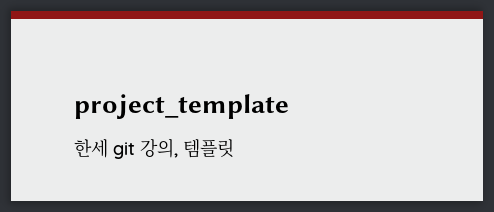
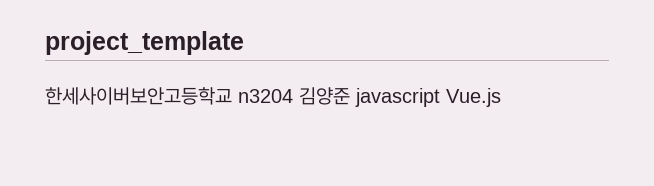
- 한세 git 강의, 템플릿
+ 한세사이버보안고등학교 n3204 김양준 javascript Vue.js

